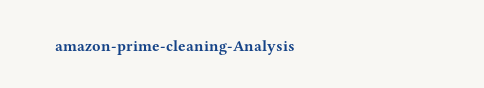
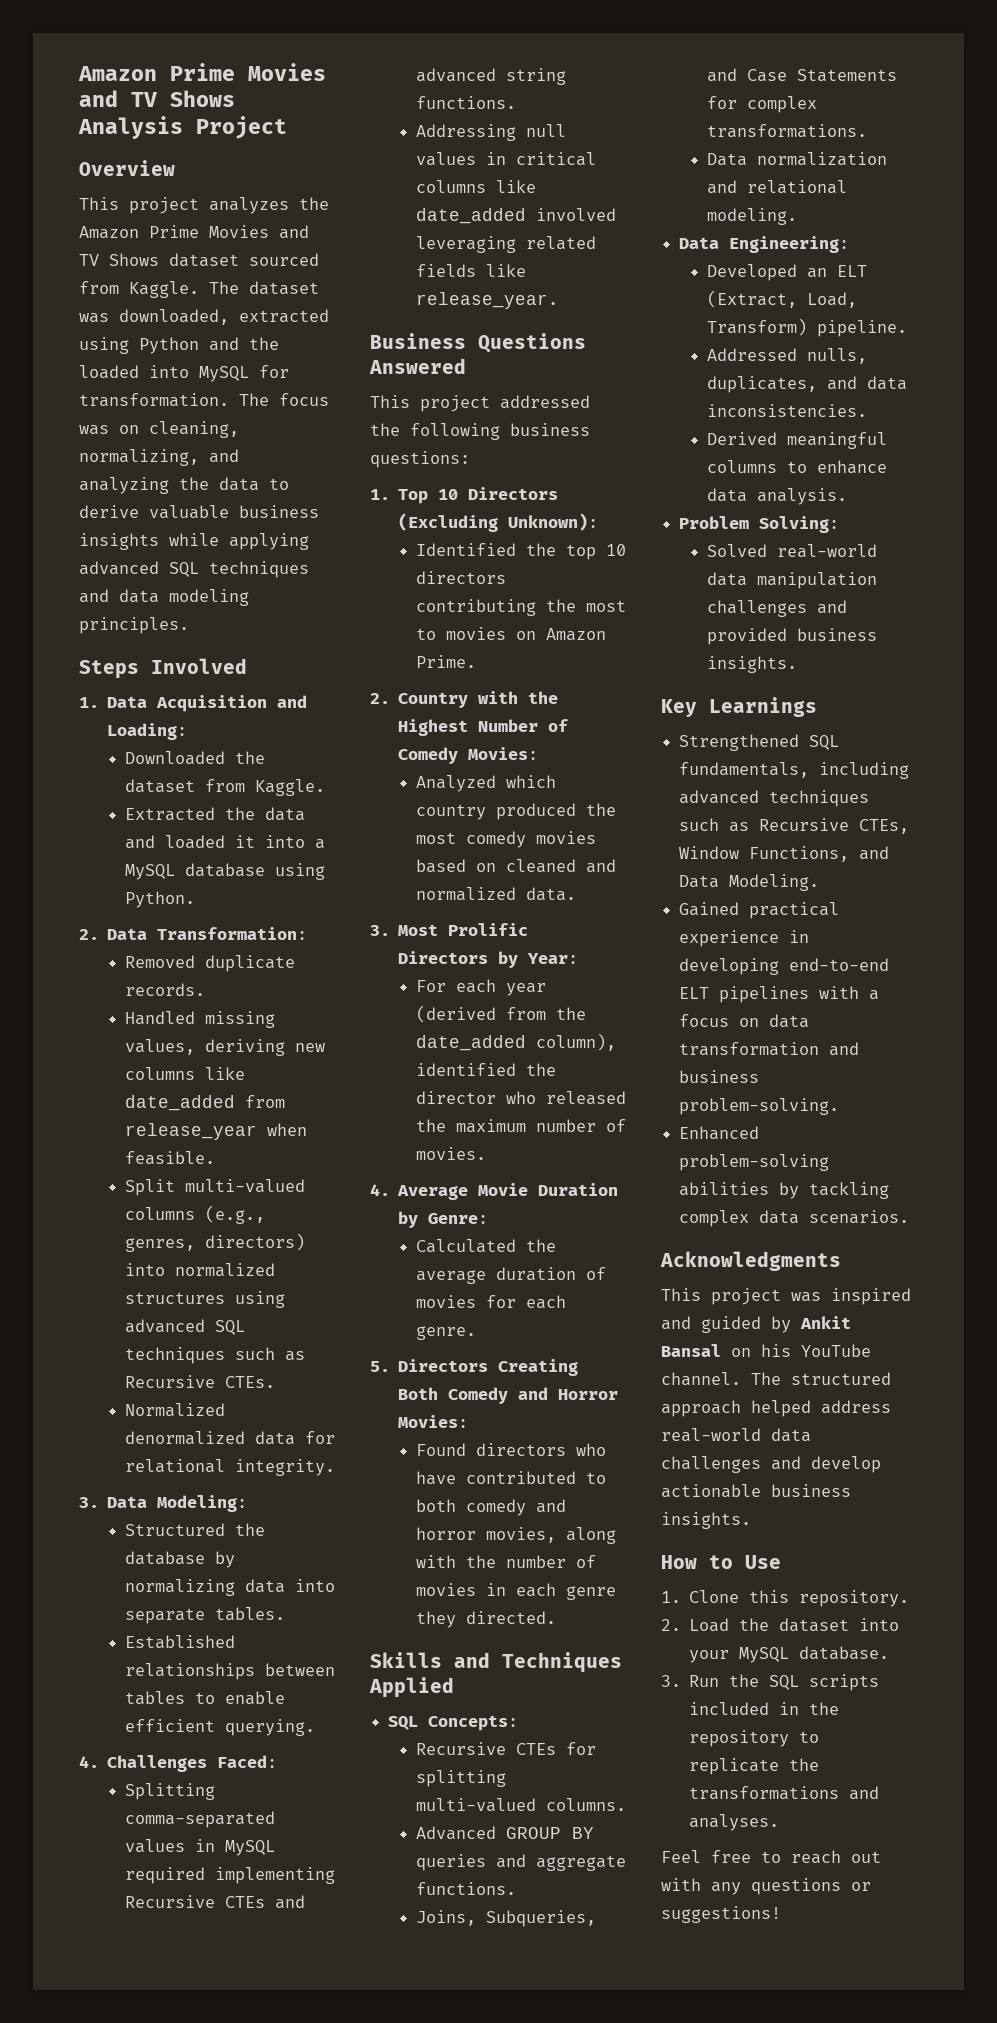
- amazon-prime-cleaning-Analysis
+ Amazon Prime Movies and TV Shows Analysis Project
+ Overview
+ This project analyzes the Amazon Prime Movies and TV Shows dataset sourced from Kaggle. The dataset was downloaded, extracted using Python and the loaded into MySQL for transformation. The focus was on cleaning, normalizing, and analyzing the data to derive valuable business insights while applying advanced SQL techniques and data modeling principles.
+ Steps Involved
+ 1. Data Acquisition and Loading:
+ Downloaded the dataset from Kaggle.
+ Extracted the data and loaded it into a MySQL database using Python.
+ 2. Data Transformation:
+ Removed duplicate records.
+ Handled missing values, deriving new columns like date_added from release_year when feasible.
+ Split multi-valued columns (e.g., genres, directors) into normalized structures using advanced SQL techniques such as Recursive CTEs.
+ Normalized denormalized data for relational integrity.
+ 3. Data Modeling:
+ Structured the database by normalizing data into separate tables.
+ Established relationships between tables to enable efficient querying.
+ 4. Challenges Faced:
+ Splitting comma-separated values in MySQL required implementing Recursive CTEs and advanced string functions.
+ Addressing null values in critical columns like date_added involved leveraging related fields like release_year.
+ Business Questions Answered
+ This project addressed the following business questions:
+ 1. Top 10 Directors (Excluding Unknown):
+ Identified the top 10 directors contributing the most to movies on Amazon Prime.
+ 2. Country with the Highest Number of Comedy Movies:
+ Analyzed which country produced the most comedy movies based on cleaned and normalized data.
+ 3. Most Prolific Directors by Year:
+ For each year (derived from the date_added column), identified the director who released the maximum number of movies.
+ 4. Average Movie Duration by Genre:
+ Calculated the average duration of movies for each genre.
+ 5. Directors Creating Both Comedy and Horror Movies:
+ Found directors who have contributed to both comedy and horror movies, along with the number of movies in each genre they directed.
+ Skills and Techniques Applied
+ SQL Concepts:
+ Recursive CTEs for splitting multi-valued columns.
+ Advanced GROUP BY queries and aggregate functions.
+ Joins, Subqueries, and Case Statements for complex transformations.
+ Data normalization and relational modeling.
+ Data Engineering:
+ Developed an ELT (Extract, Load, Transform) pipeline.
+ Addressed nulls, duplicates, and data inconsistencies.
+ Derived meaningful columns to enhance data analysis.
+ Problem Solving:
+ Solved real-world data manipulation challenges and provided business insights.
+ Key Learnings
+ Strengthened SQL fundamentals, including advanced techniques such as Recursive CTEs, Window Functions, and Data Modeling.
+ Gained practical experience in developing end-to-end ELT pipelines with a focus on data transformation and business problem-solving.
+ Enhanced problem-solving abilities by tackling complex data scenarios.
+ Acknowledgments
+ This project was inspired and guided by Ankit Bansal on his YouTube channel. The structured approach helped address real-world data challenges and develop actionable business insights.
+ How to Use
+ 1. Clone this repository.
+ 2. Load the dataset into your MySQL database.
+ 3. Run the SQL scripts included in the repository to replicate the transformations and analyses.
+ Feel free to reach out with any questions or suggestions!

